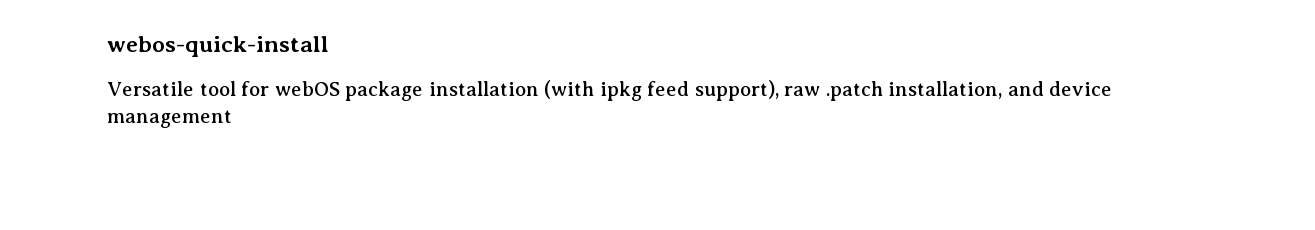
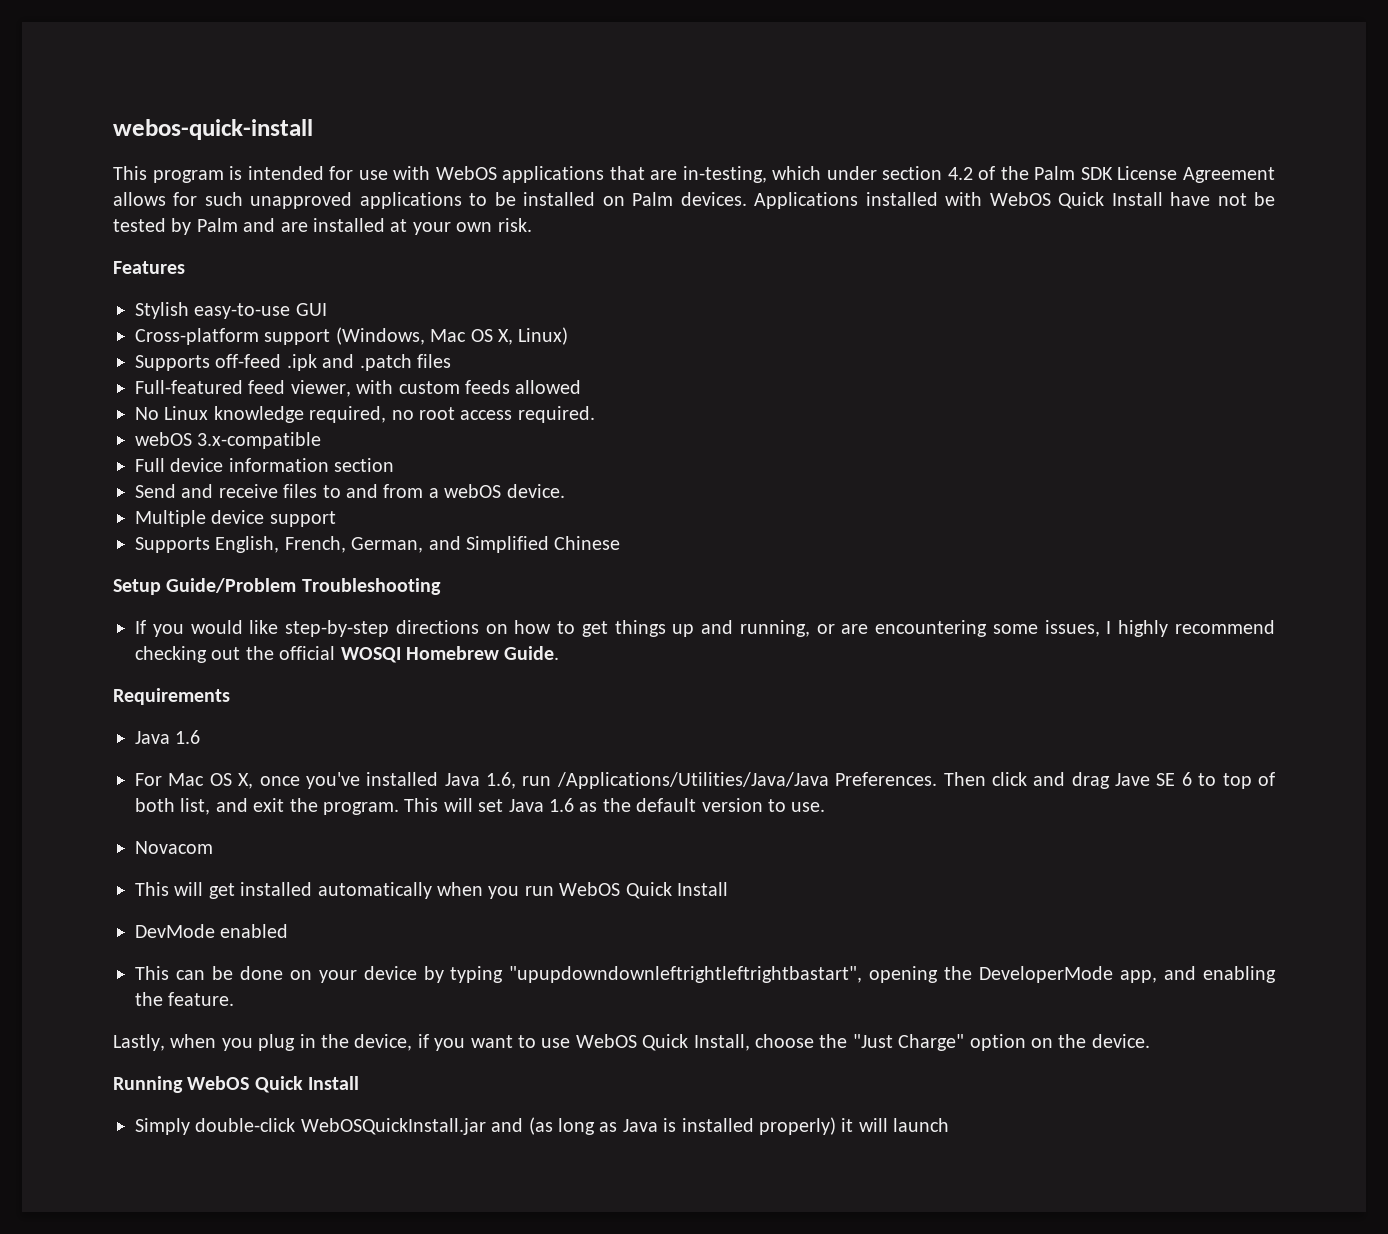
- Versatile tool for webOS package installation (with ipkg feed support), raw .patch installation, and device management
+ This program is intended for use with WebOS applications that are in-testing, which under section 4.2 of the Palm SDK License Agreement allows for such unapproved applications to be installed on Palm devices. Applications installed with WebOS Quick Install have not be tested by Palm and are installed at your own risk.
+ Features
+ Stylish easy-to-use GUI
+ Cross-platform support (Windows, Mac OS X, Linux)
+ Supports off-feed .ipk and .patch files
+ Full-featured feed viewer, with custom feeds allowed
+ No Linux knowledge required, no root access required.
+ webOS 3.x-compatible
+ Full device information section
+ Send and receive files to and from a webOS device.
+ Multiple device support
+ Supports English, French, German, and Simplified Chinese
+ Setup Guide/Problem Troubleshooting
+ If you would like step-by-step directions on how to get things up and running, or are encountering some issues, I highly recommend checking out the official WOSQI Homebrew Guide.
+ Requirements
+ Java 1.6
+ For Mac OS X, once you've installed Java 1.6, run /Applications/Utilities/Java/Java Preferences. Then click and drag Jave SE 6 to top of both list, and exit the program. This will set Java 1.6 as the default version to use.
+ Novacom
+ This will get installed automatically when you run WebOS Quick Install
+ DevMode enabled
+ This can be done on your device by typing "upupdowndownleftrightleftrightbastart", opening the DeveloperMode app, and enabling the feature.
+ Lastly, when you plug in the device, if you want to use WebOS Quick Install, choose the "Just Charge" option on the device.
+ Running WebOS Quick Install
+ Simply double-click WebOSQuickInstall.jar and (as long as Java is installed properly) it will launch

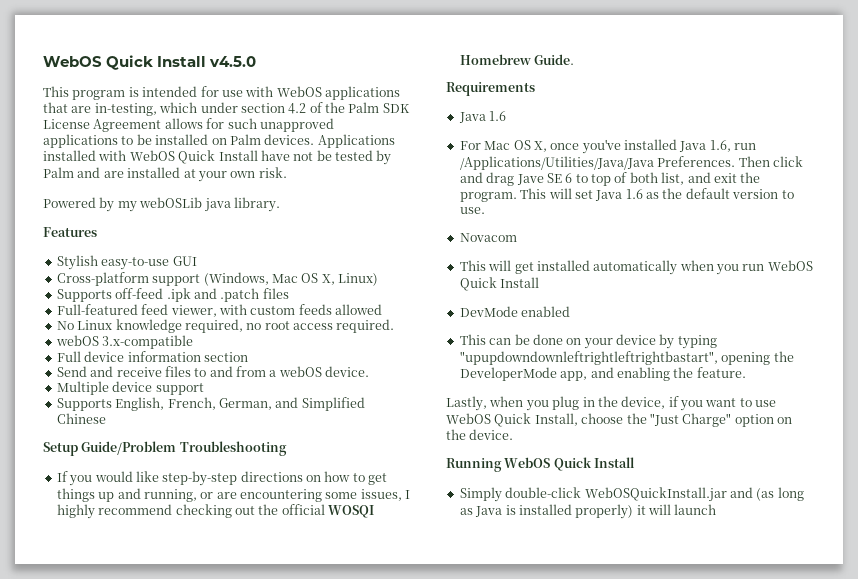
- webos-quick-install
+ WebOS Quick Install v4.5.0
+ Powered by my webOSLib java library.

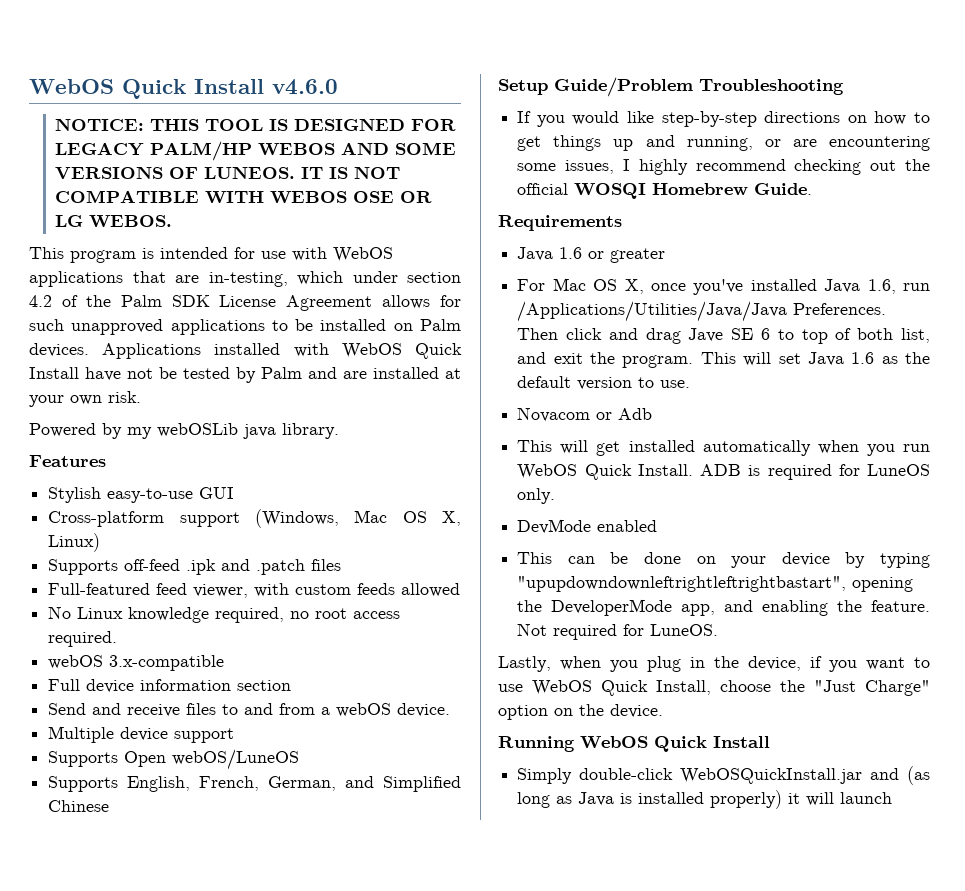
- WebOS Quick Install v4.5.0
+ WebOS Quick Install v4.6.0
+ NOTICE: THIS TOOL IS DESIGNED FOR LEGACY PALM/HP WEBOS AND SOME VERSIONS OF LUNEOS. IT IS NOT COMPATIBLE WITH WEBOS OSE OR LG WEBOS.
+ Supports Open webOS/LuneOS
  Requirements
- Java 1.6
+ Java 1.6 or greater
- Novacom
+ Novacom or Adb
- This will get installed automatically when you run WebOS Quick Install
+ This will get installed automatically when you run WebOS Quick Install. ADB is required for LuneOS only.
+ Not required for LuneOS.

